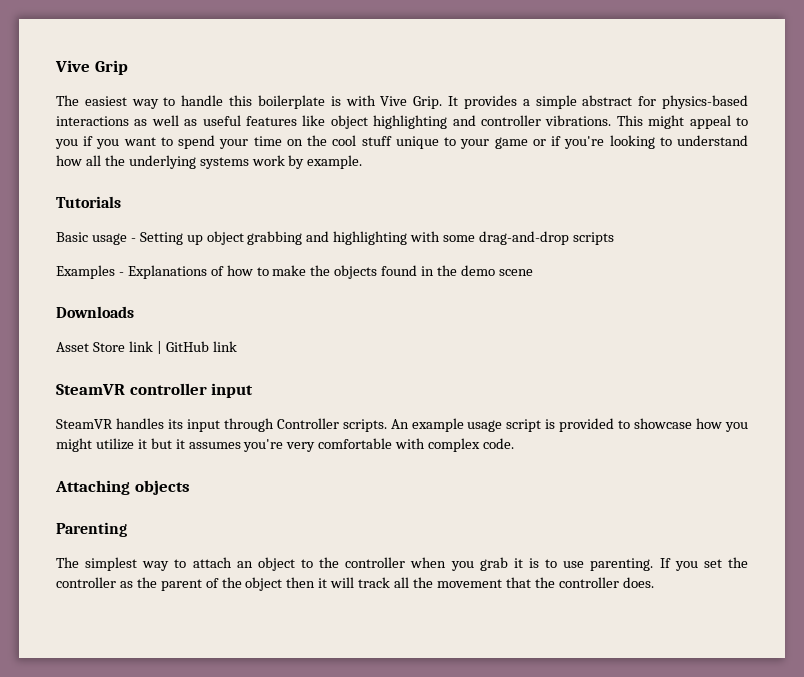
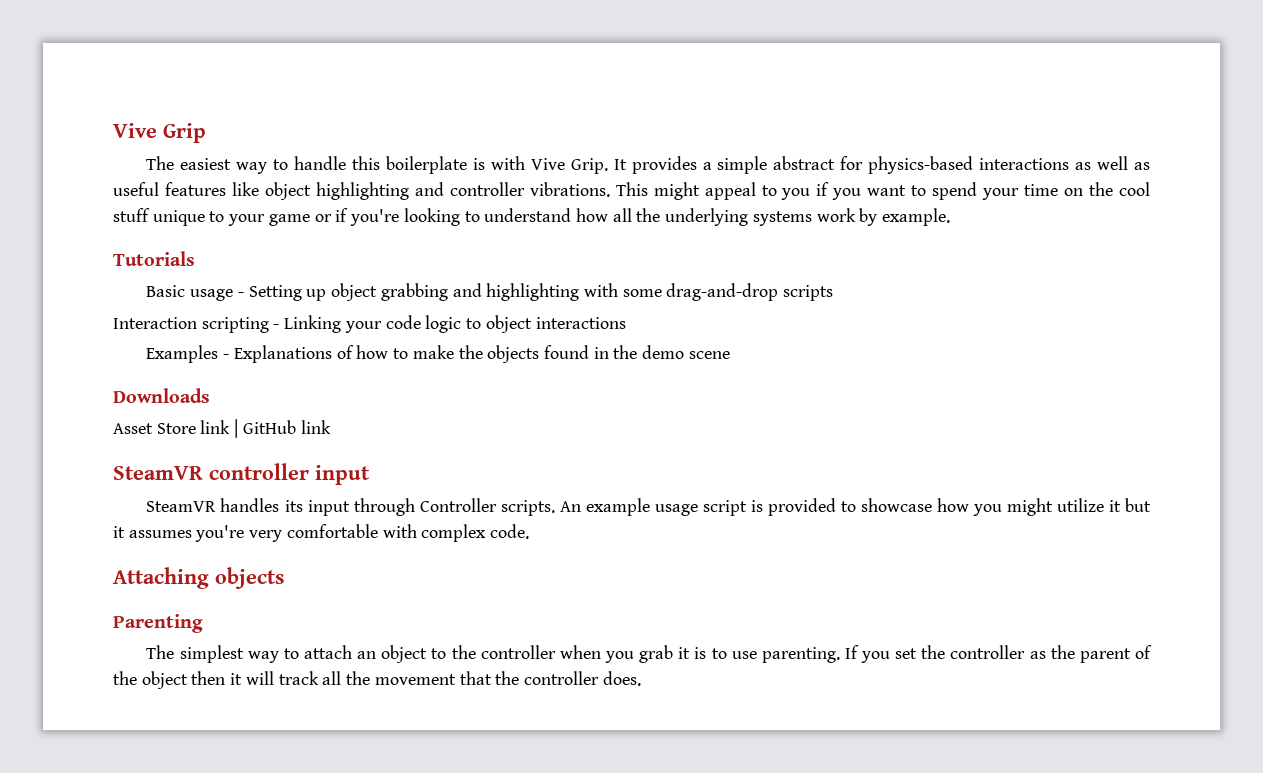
+ Interaction scripting - Linking your code logic to object interactions

